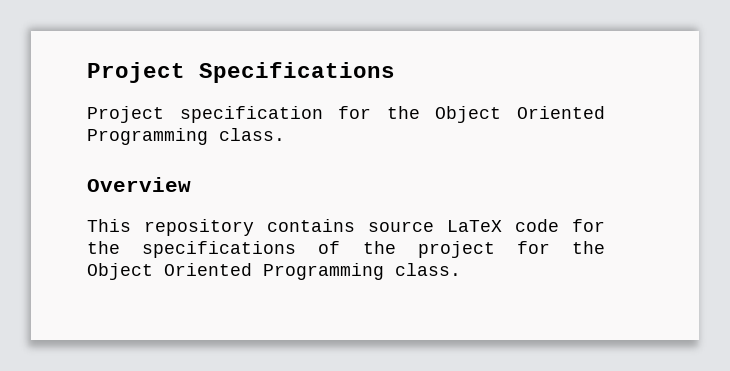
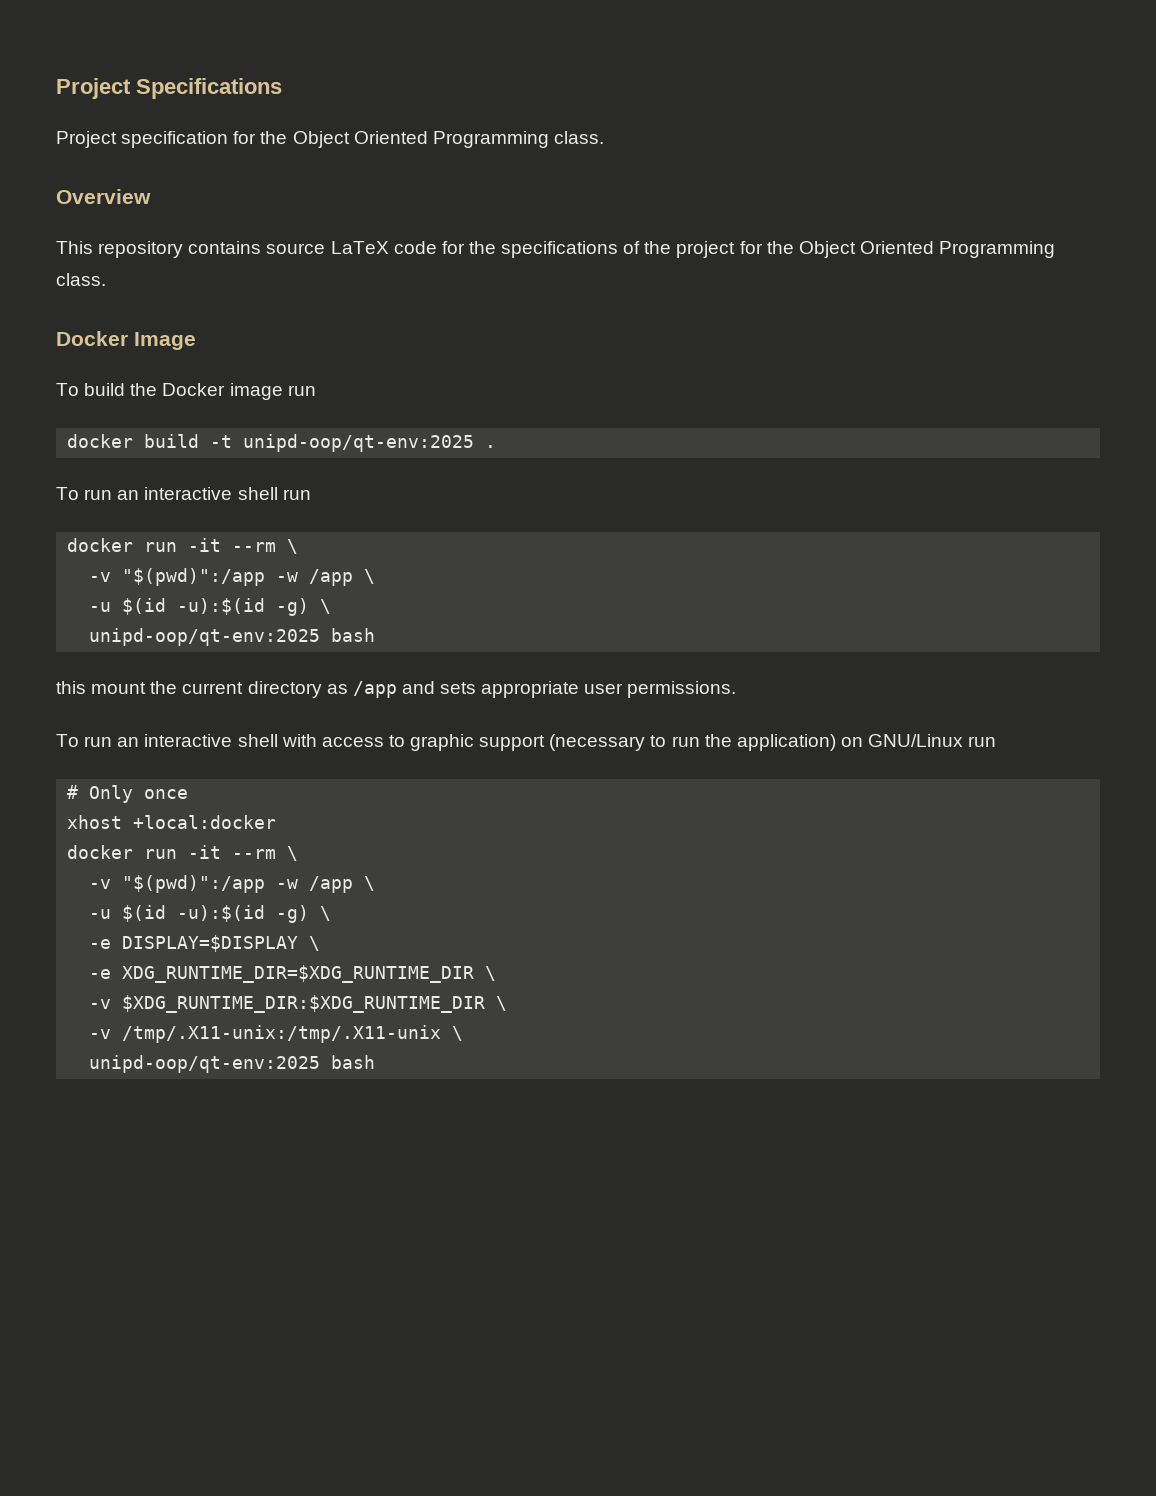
+ Docker Image
+ To build the Docker image run
+ docker build -t unipd-oop/qt-env:2025 .
+ To run an interactive shell run
+ docker run -it --rm \
+ -v "$(pwd)":/app -w /app \
+ -u $(id -u):$(id -g) \
+ unipd-oop/qt-env:2025 bash
+ this mount the current directory as /app and sets appropriate user permissions.
+ To run an interactive shell with access to graphic support (necessary to run the application) on GNU/Linux run
+ # Only once
+ xhost +local:docker
+ docker run -it --rm \
+ -v "$(pwd)":/app -w /app \
+ -u $(id -u):$(id -g) \
+ -e DISPLAY=$DISPLAY \
+ -e XDG_RUNTIME_DIR=$XDG_RUNTIME_DIR \
+ -v $XDG_RUNTIME_DIR:$XDG_RUNTIME_DIR \
+ -v /tmp/.X11-unix:/tmp/.X11-unix \
+ unipd-oop/qt-env:2025 bash

